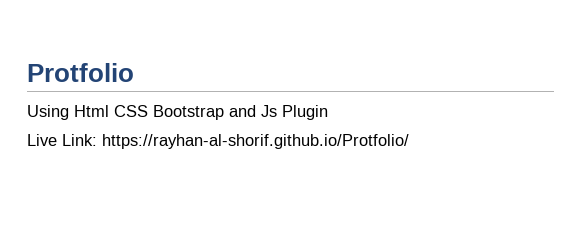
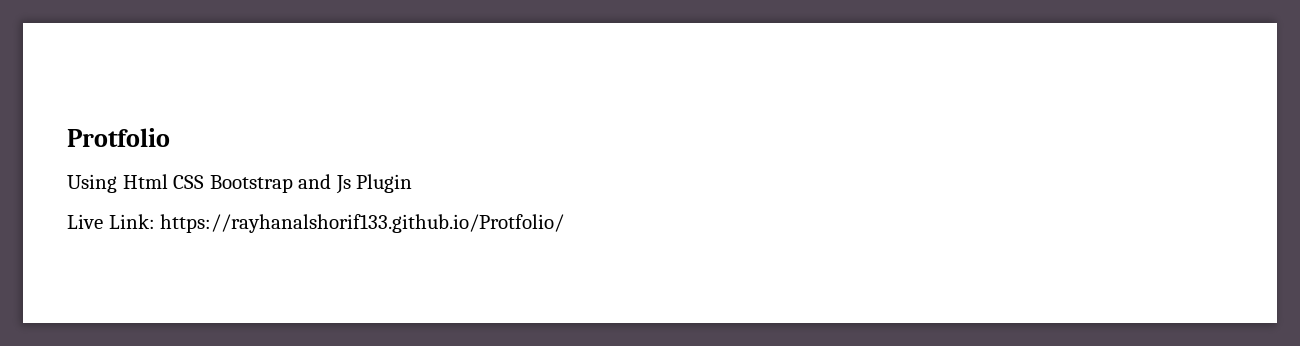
- Live Link: https://rayhan-al-shorif.github.io/Protfolio/
+ Live Link: https://rayhanalshorif133.github.io/Protfolio/

